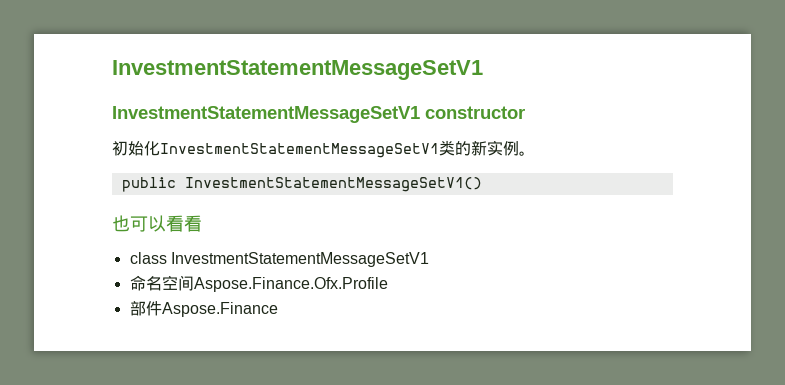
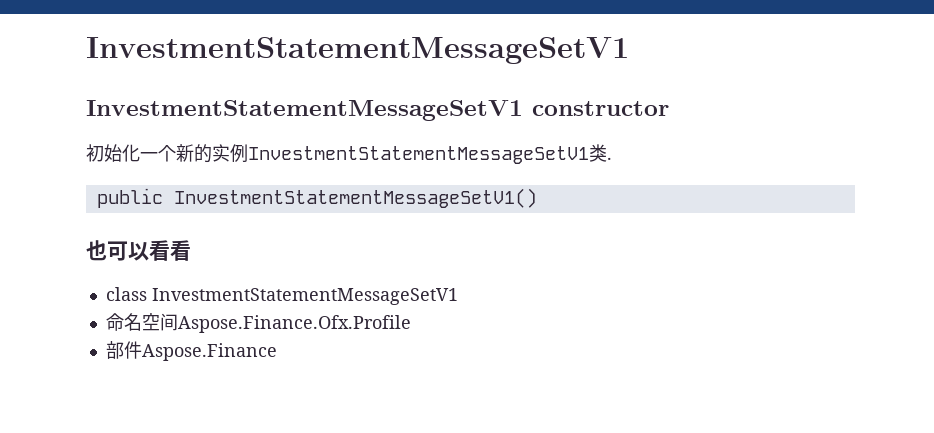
- 初始化InvestmentStatementMessageSetV1类的新实例。
+ 初始化一个新的实例InvestmentStatementMessageSetV1类.

